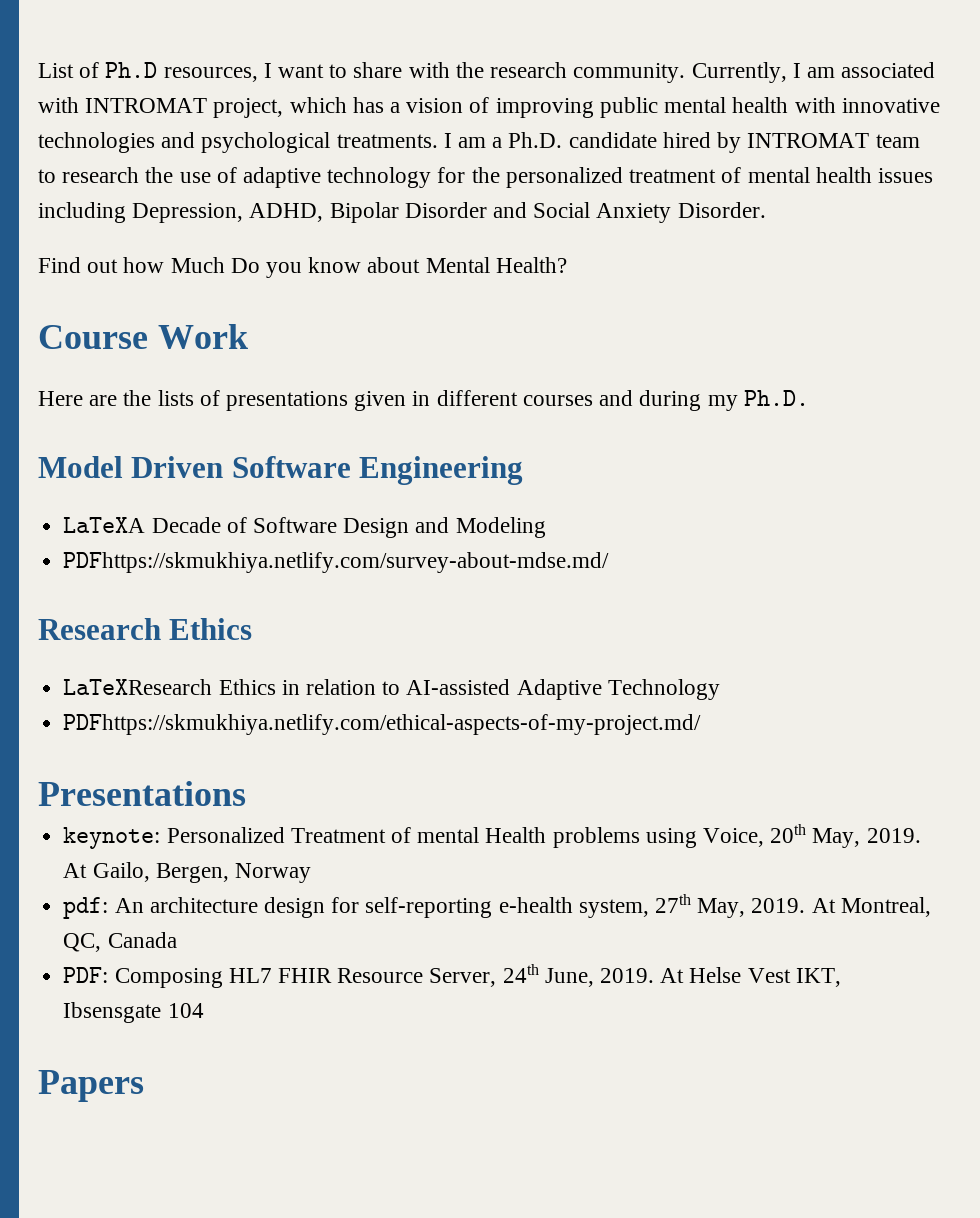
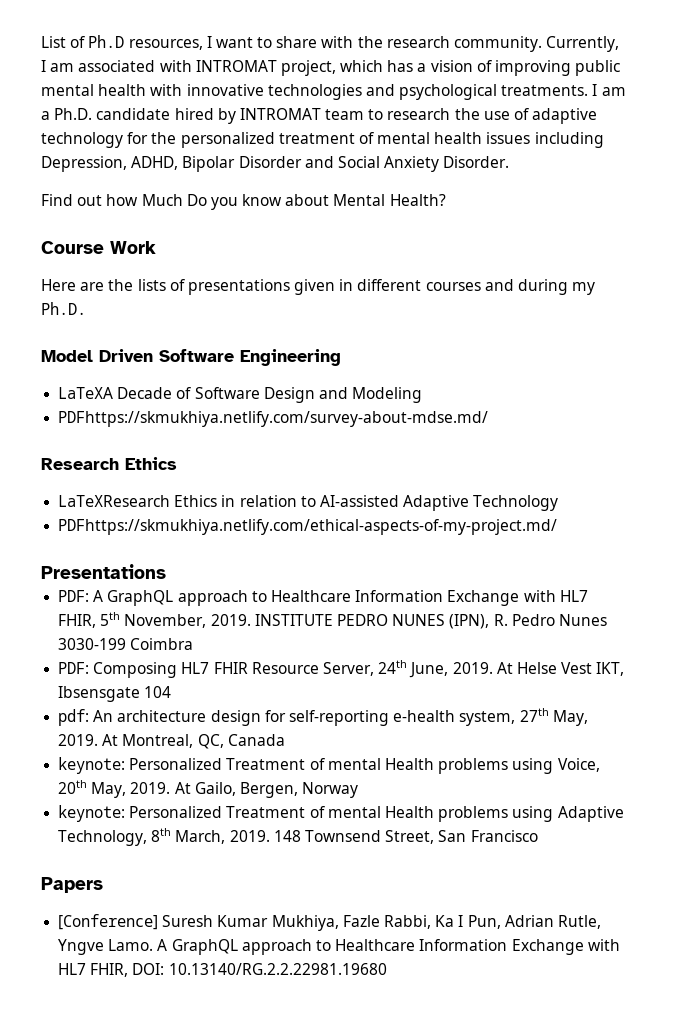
+ PDF: A GraphQL approach to Healthcare Information Exchange with HL7 FHIR, 5th November, 2019. INSTITUTE PEDRO NUNES (IPN), R. Pedro Nunes 3030-199 Coimbra
+ PDF: Composing HL7 FHIR Resource Server, 24th June, 2019. At Helse Vest IKT, Ibsensgate 104
+ pdf: An architecture design for self-reporting e-health system, 27th May, 2019. At Montreal, QC, Canada
- pdf: An architecture design for self-reporting e-health system, 27th May, 2019. At Montreal, QC, Canada
- PDF: Composing HL7 FHIR Resource Server, 24th June, 2019. At Helse Vest IKT, Ibsensgate 104
+ keynote: Personalized Treatment of mental Health problems using Adaptive Technology, 8th March, 2019. 148 Townsend Street, San Francisco
  Papers
+ [Conference] Suresh Kumar Mukhiya, Fazle Rabbi, Ka I Pun, Adrian Rutle, Yngve Lamo. A GraphQL approach to Healthcare Information Exchange with HL7 FHIR, DOI: 10.13140/RG.2.2.22981.19680

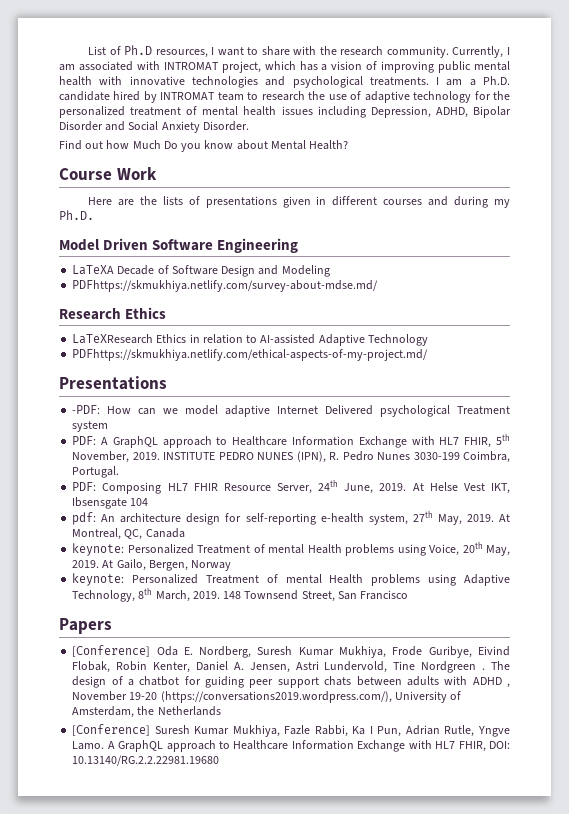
+ -PDF: How can we model adaptive Internet Delivered psychological Treatment system
- INSTITUTE PEDRO NUNES (IPN), R. Pedro Nunes 3030-199 Coimbra
+ INSTITUTE PEDRO NUNES (IPN), R. Pedro Nunes 3030-199 Coimbra, Portugal.
+ [Conference] Oda E. Nordberg, Suresh Kumar Mukhiya, Frode Guribye, Eivind Flobak, Robin Kenter, Daniel A. Jensen, Astri Lundervold, Tine Nordgreen . The design of a chatbot for guiding peer support chats between adults with ADHD , November 19-20 (https://conversations2019.wordpress.com/), University of Amsterdam, the Netherlands

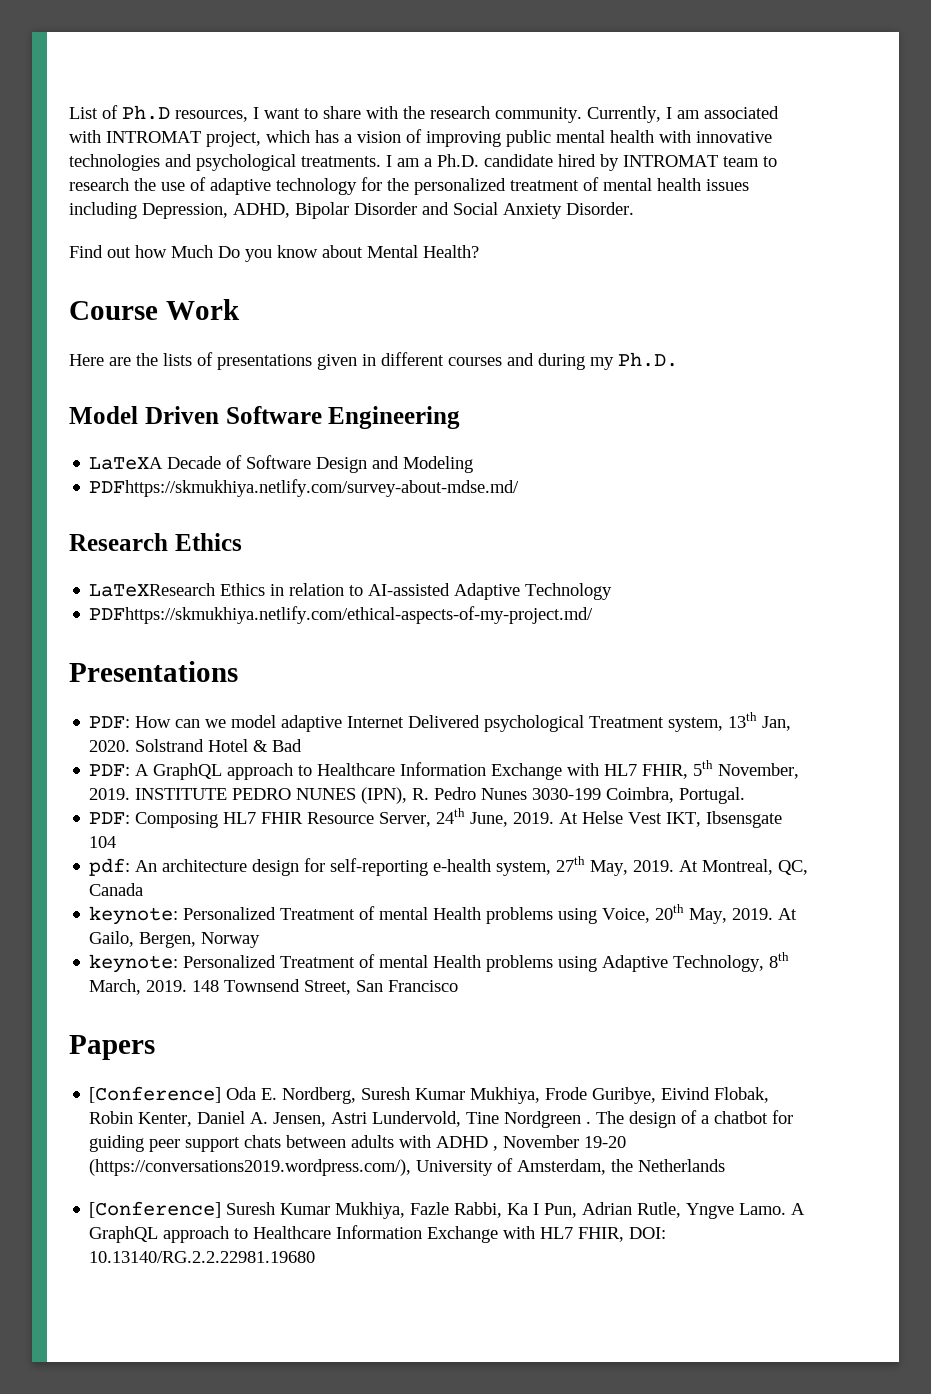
- -PDF: How can we model adaptive Internet Delivered psychological Treatment system
+ PDF: How can we model adaptive Internet Delivered psychological Treatment system, 13th Jan, 2020. Solstrand Hotel & Bad

